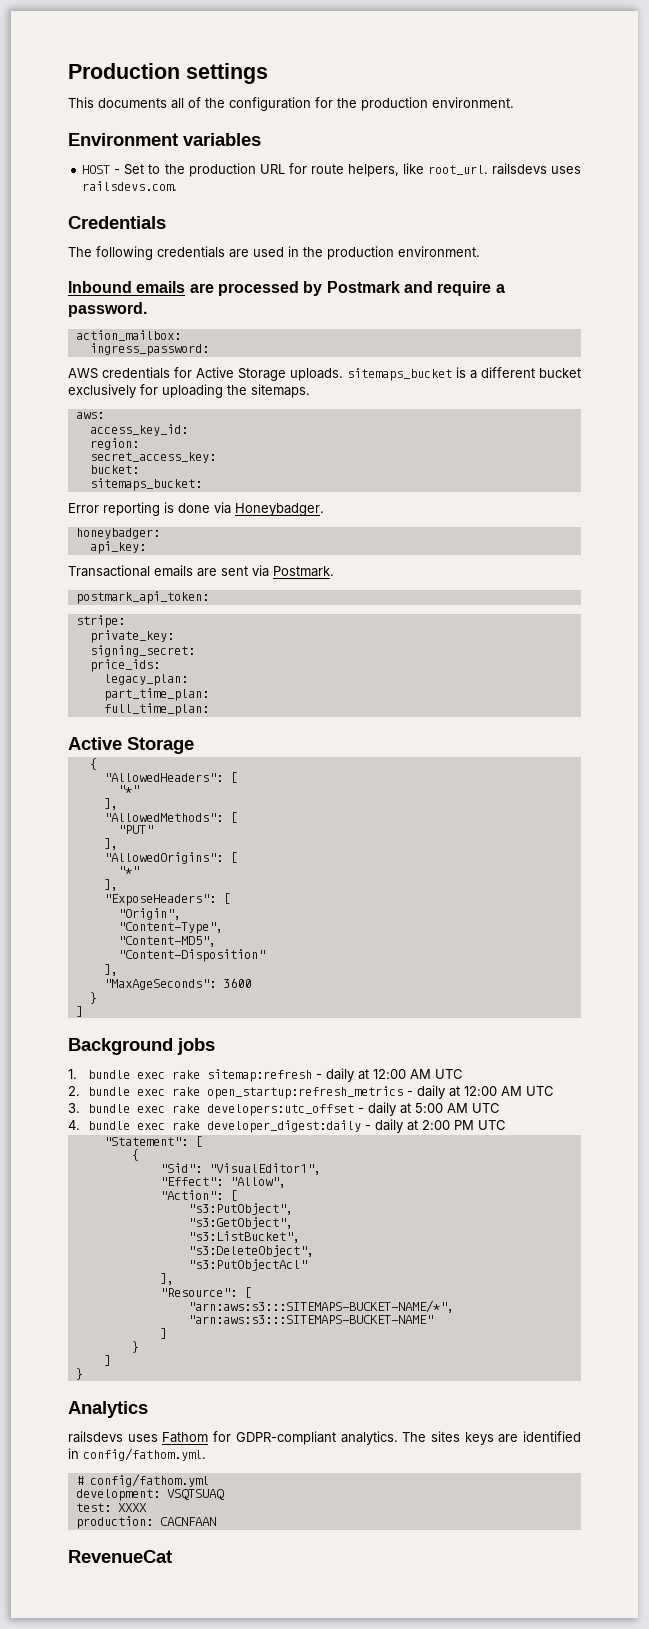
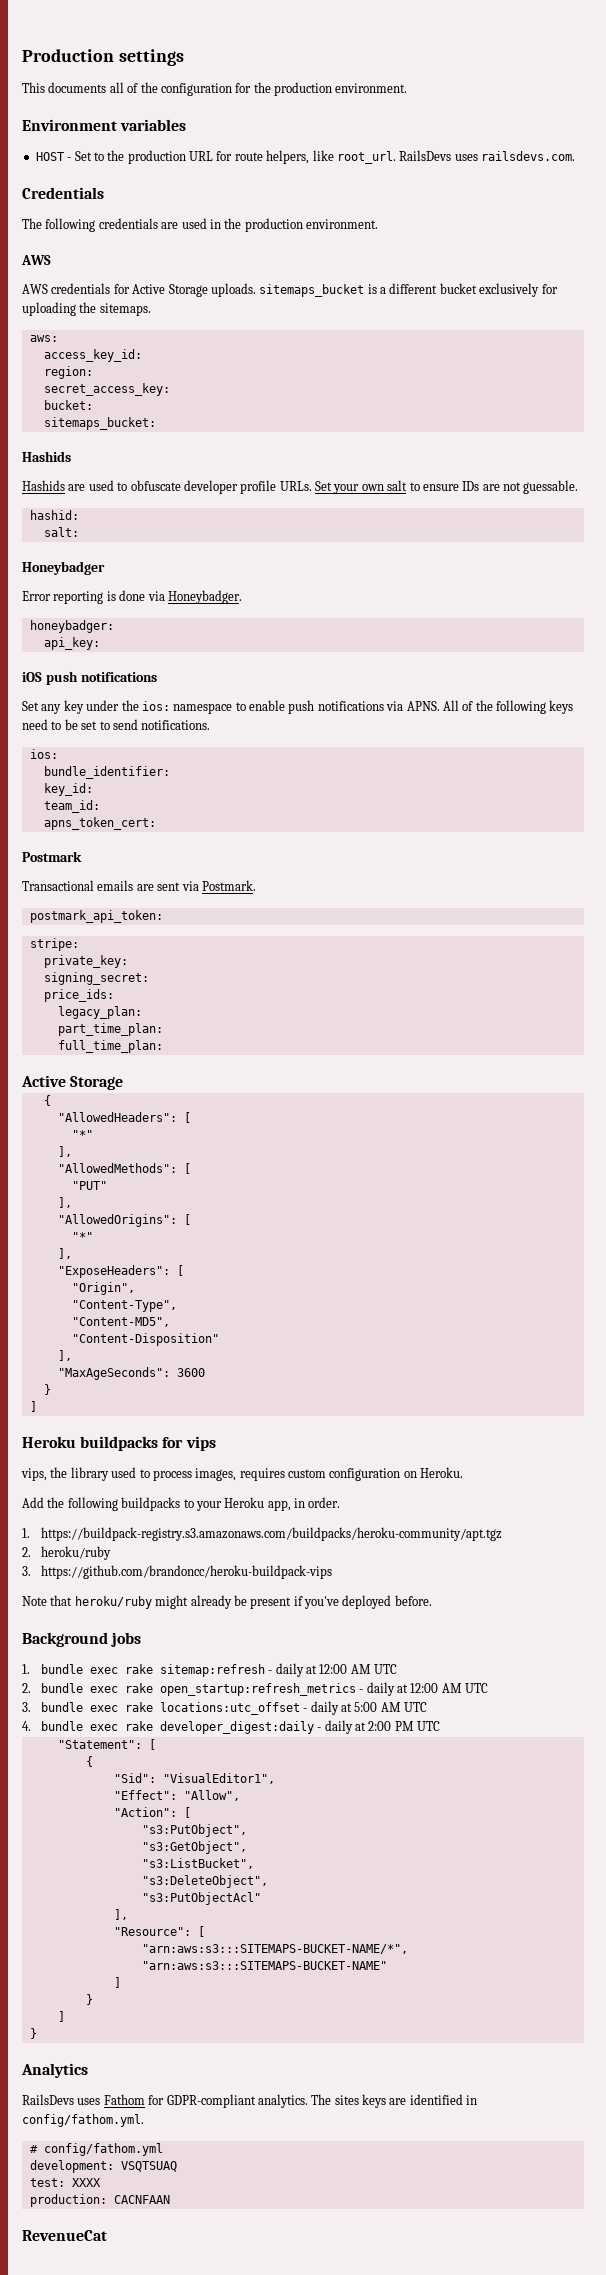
- HOST - Set to the production URL for route helpers, like root_url. railsdevs uses railsdevs.com.
+ HOST - Set to the production URL for route helpers, like root_url. RailsDevs uses railsdevs.com.
  The following credentials are used in the production environment.
- Inbound emails are processed by Postmark and require a password.
- action_mailbox:
- ingress_password:
+ AWS
  sitemaps_bucket:
+ Hashids
+ Hashids are used to obfuscate developer profile URLs. Set your own salt to ensure IDs are not guessable.
+ hashid:
+ salt:
+ Honeybadger
+ iOS push notifications
+ Set any key under the ios: namespace to enable push notifications via APNS. All of the following keys need to be set to send notifications.
+ ios:
+ bundle_identifier:
+ key_id:
+ team_id:
+ apns_token_cert:
+ Postmark
+ Heroku buildpacks for vips
+ vips, the library used to process images, requires custom configuration on Heroku.
+ Add the following buildpacks to your Heroku app, in order.
+ 1. https://buildpack-registry.s3.amazonaws.com/buildpacks/heroku-community/apt.tgz
+ 2. heroku/ruby
+ 3. https://github.com/brandoncc/heroku-buildpack-vips
+ Note that heroku/ruby might already be present if you've deployed before.
- 3. bundle exec rake developers:utc_offset - daily at 5:00 AM UTC
+ 3. bundle exec rake locations:utc_offset - daily at 5:00 AM UTC
- railsdevs uses Fathom for GDPR-compliant analytics.
+ RailsDevs uses Fathom for GDPR-compliant analytics.

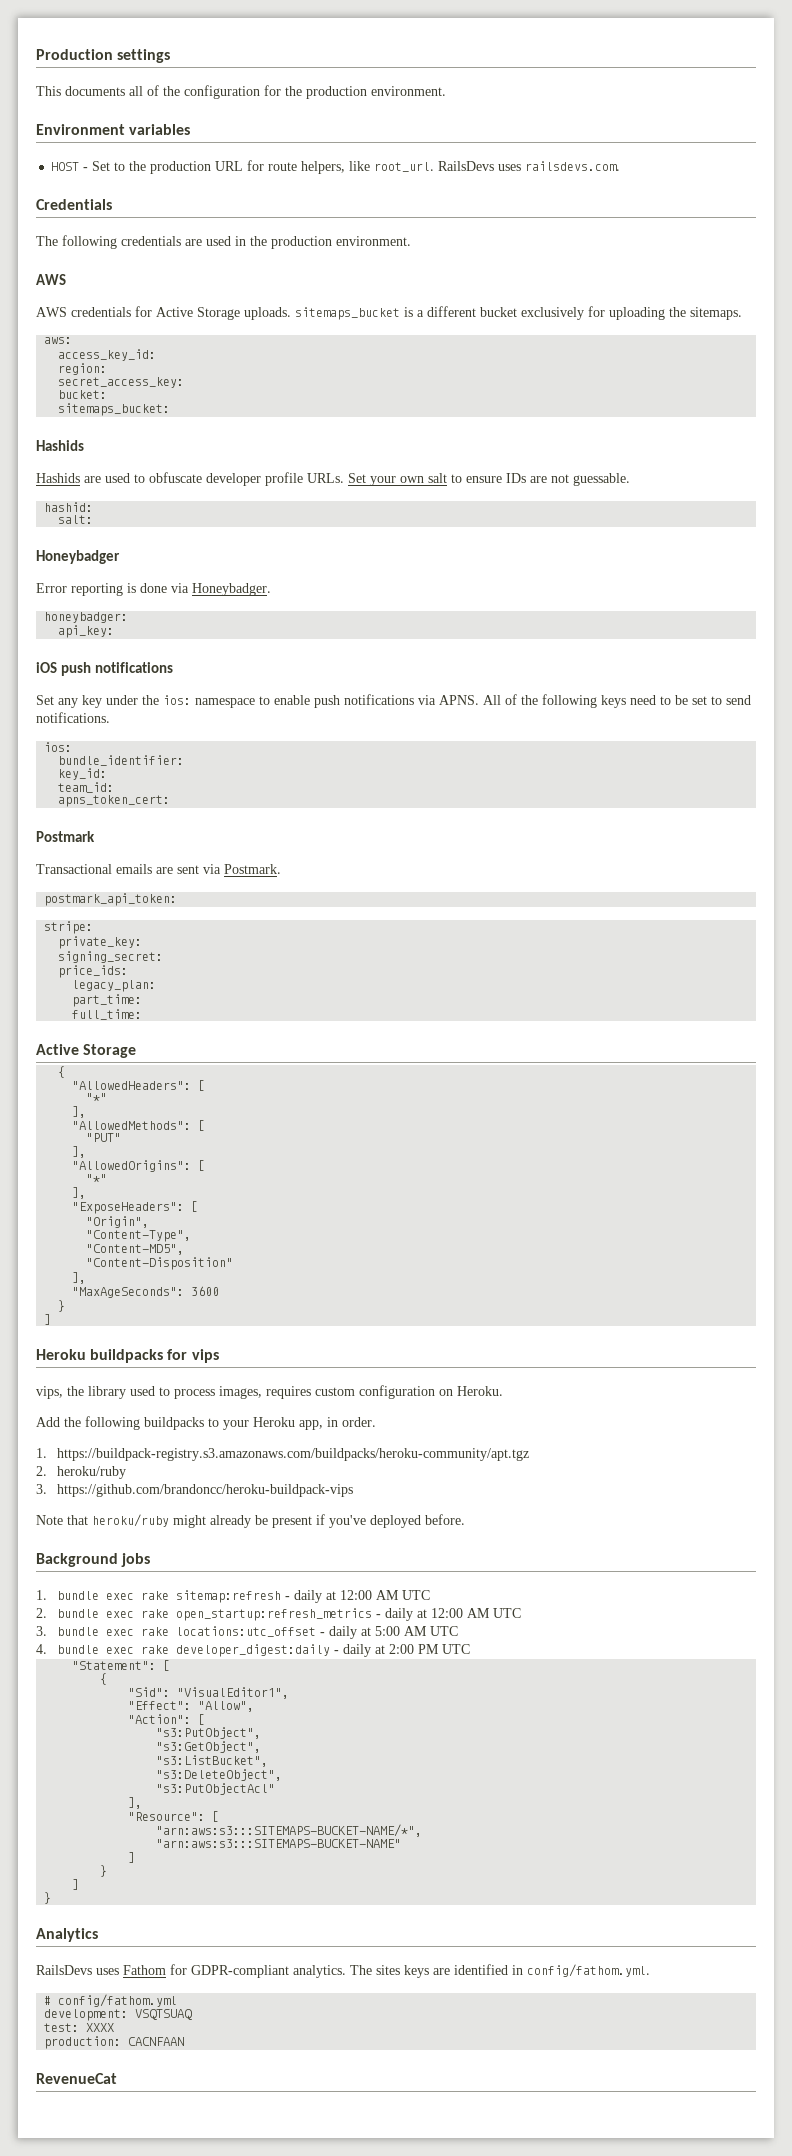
- part_time_plan:
- full_time_plan:
+ part_time:
+ full_time:

